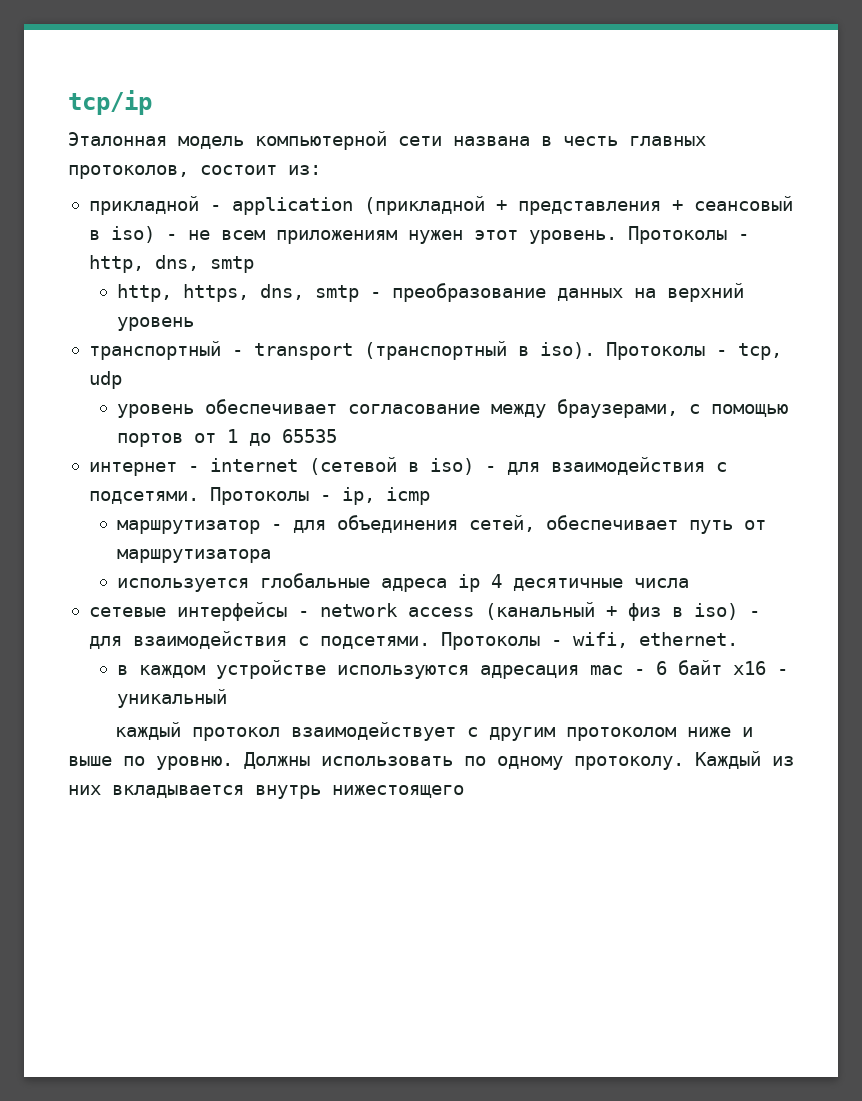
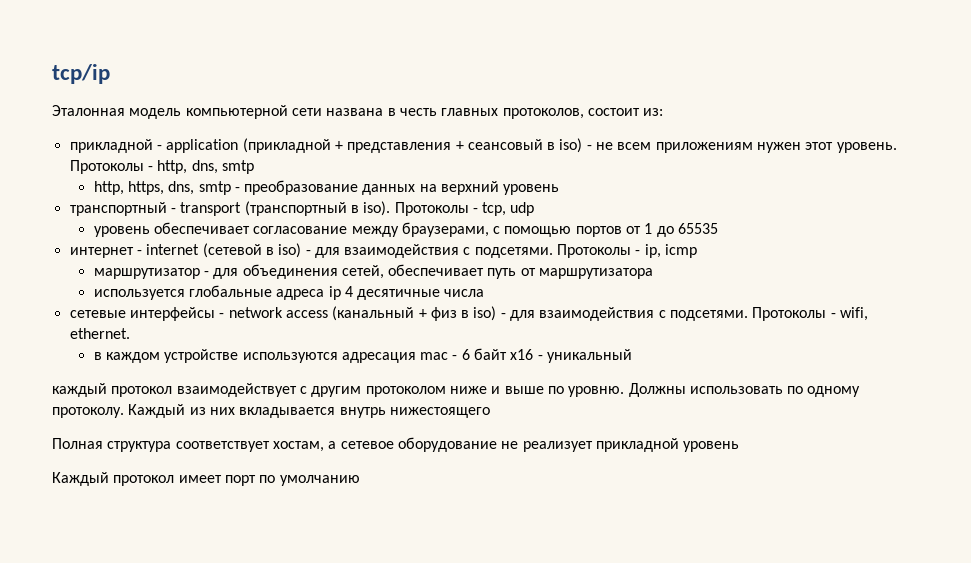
+ Полная структура соответствует хостам, а сетевое оборудование не реализует прикладной уровень
+ Каждый протокол имеет порт по умолчанию

